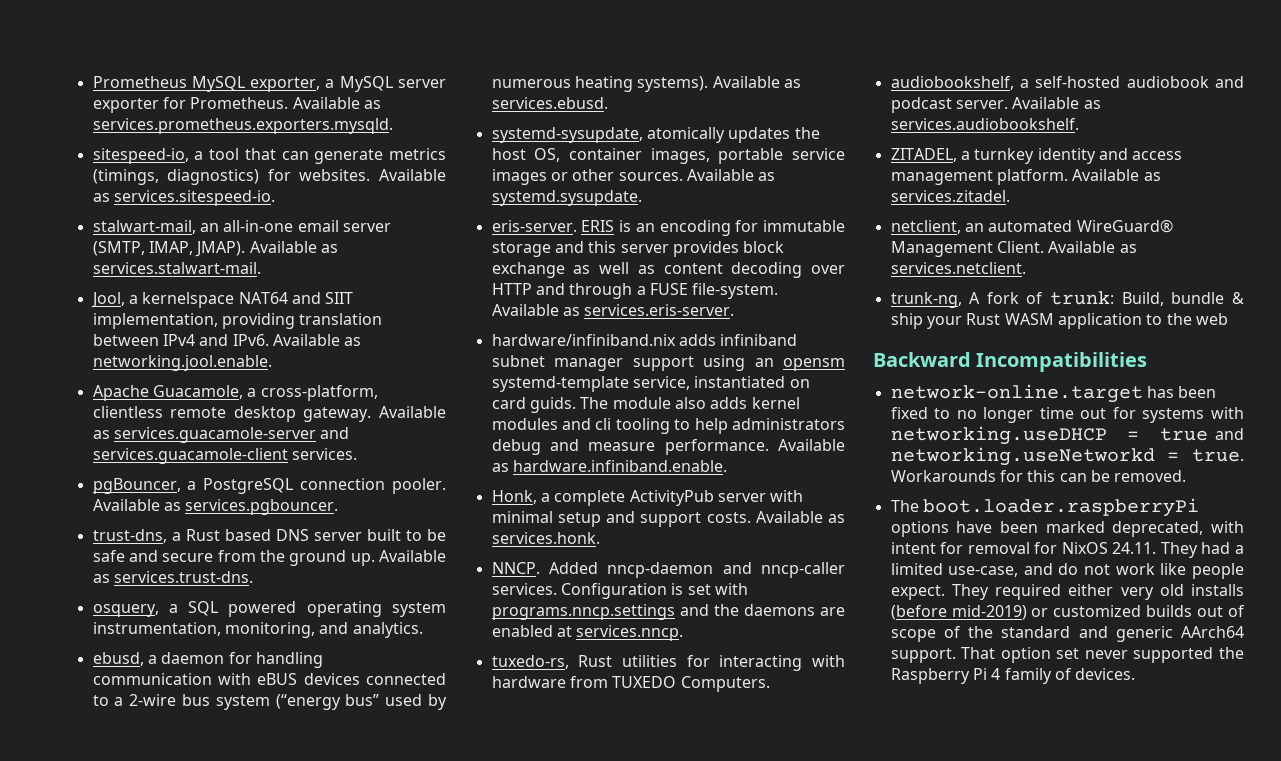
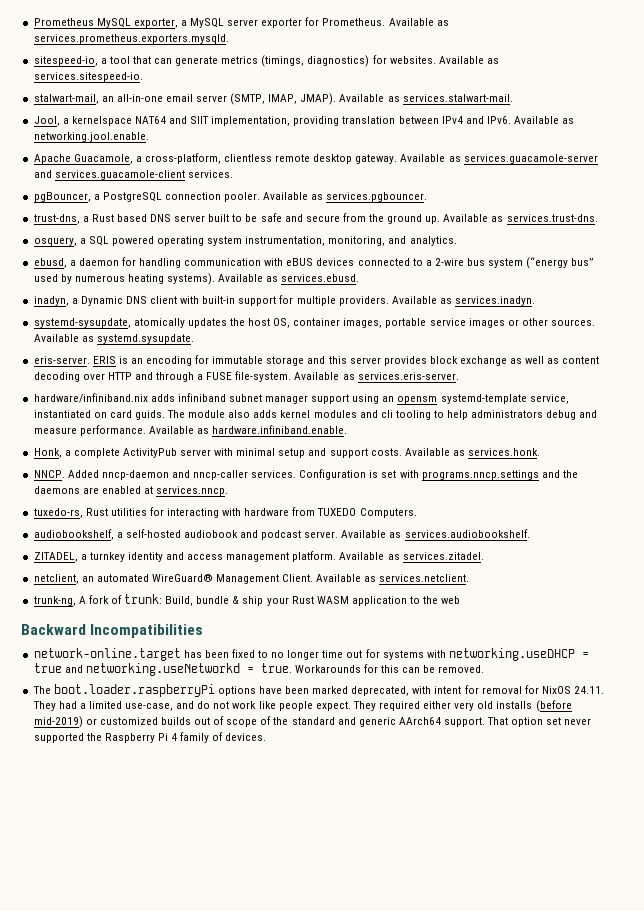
+ inadyn, a Dynamic DNS client with built-in support for multiple providers. Available as services.inadyn.

